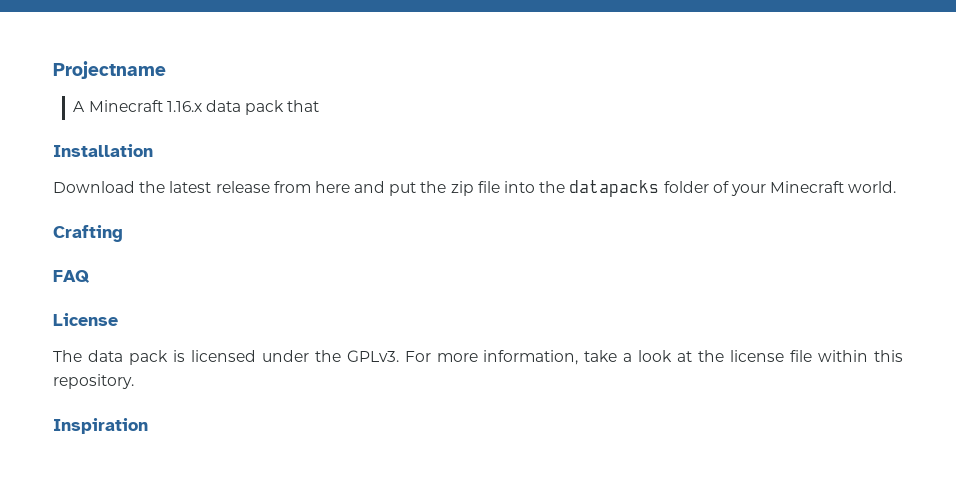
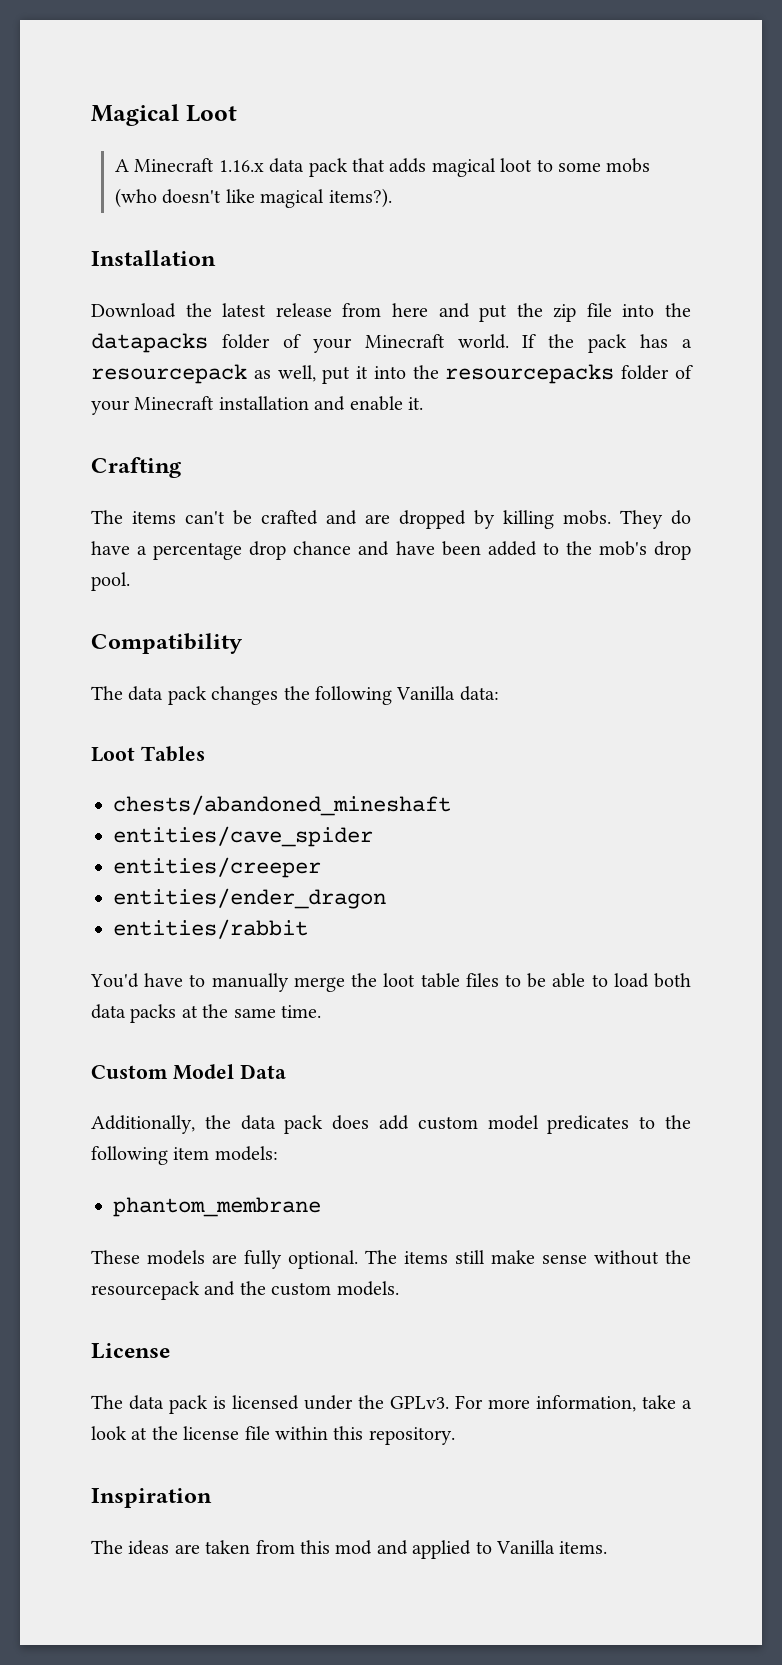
- Projectname
+ Magical Loot
- A Minecraft 1.16.x data pack that
+ A Minecraft 1.16.x data pack that adds magical loot to some mobs (who doesn't like magical items?).
- Download the latest release from here and put the zip file into the datapacks folder of your Minecraft world.
+ Download the latest release from here and put the zip file into the datapacks folder of your Minecraft world. If the pack has a resourcepack as well, put it into the resourcepacks folder of your Minecraft installation and enable it.
  Crafting
- FAQ
+ The items can't be crafted and are dropped by killing mobs. They do have a percentage drop chance and have been added to the mob's drop pool.
+ Compatibility
+ The data pack changes the following Vanilla data:
+ Loot Tables
+ chests/abandoned_mineshaft
+ entities/cave_spider
+ entities/creeper
+ entities/ender_dragon
+ entities/rabbit
+ You'd have to manually merge the loot table files to be able to load both data packs at the same time.
+ Custom Model Data
+ Additionally, the data pack does add custom model predicates to the following item models:
+ phantom_membrane
+ These models are fully optional. The items still make sense without the resourcepack and the custom models.
+ The ideas are taken from this mod and applied to Vanilla items.

